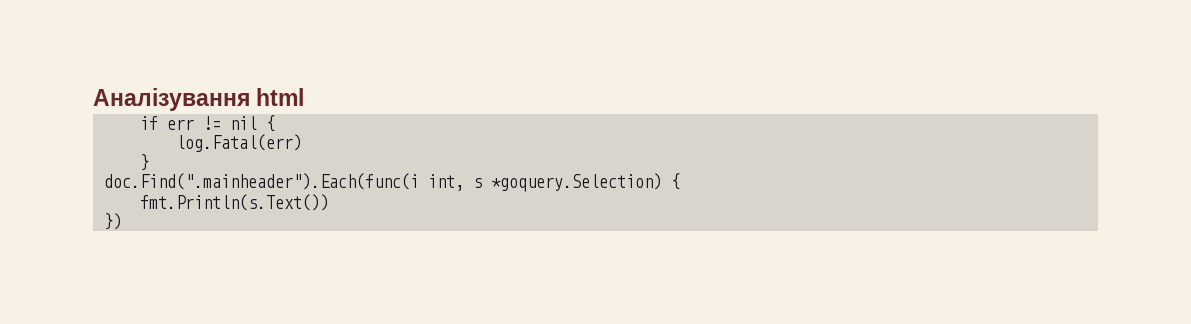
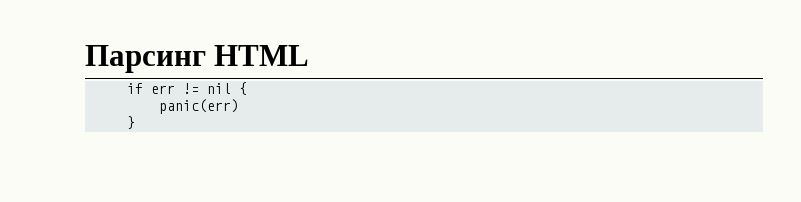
- Аналізування html
+ Парсинг HTML
- log.Fatal(err)
+ panic(err)
- doc.Find(".mainheader").Each(func(i int, s *goquery.Selection) {
- fmt.Println(s.Text())
- })

